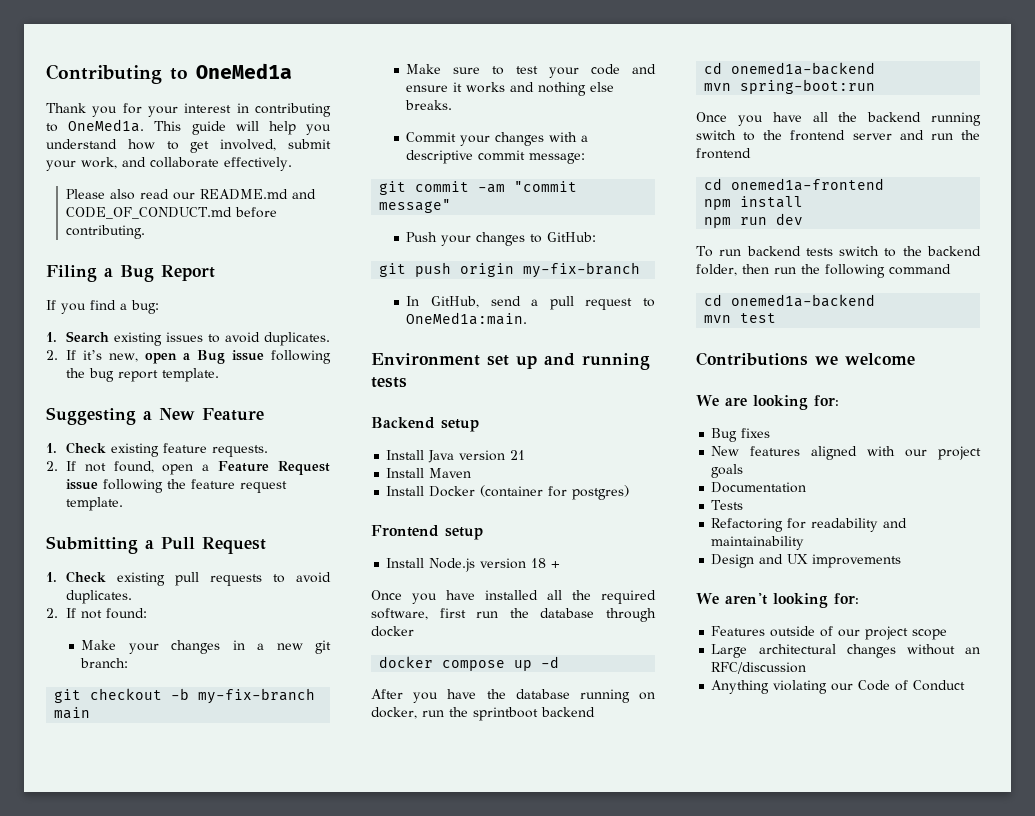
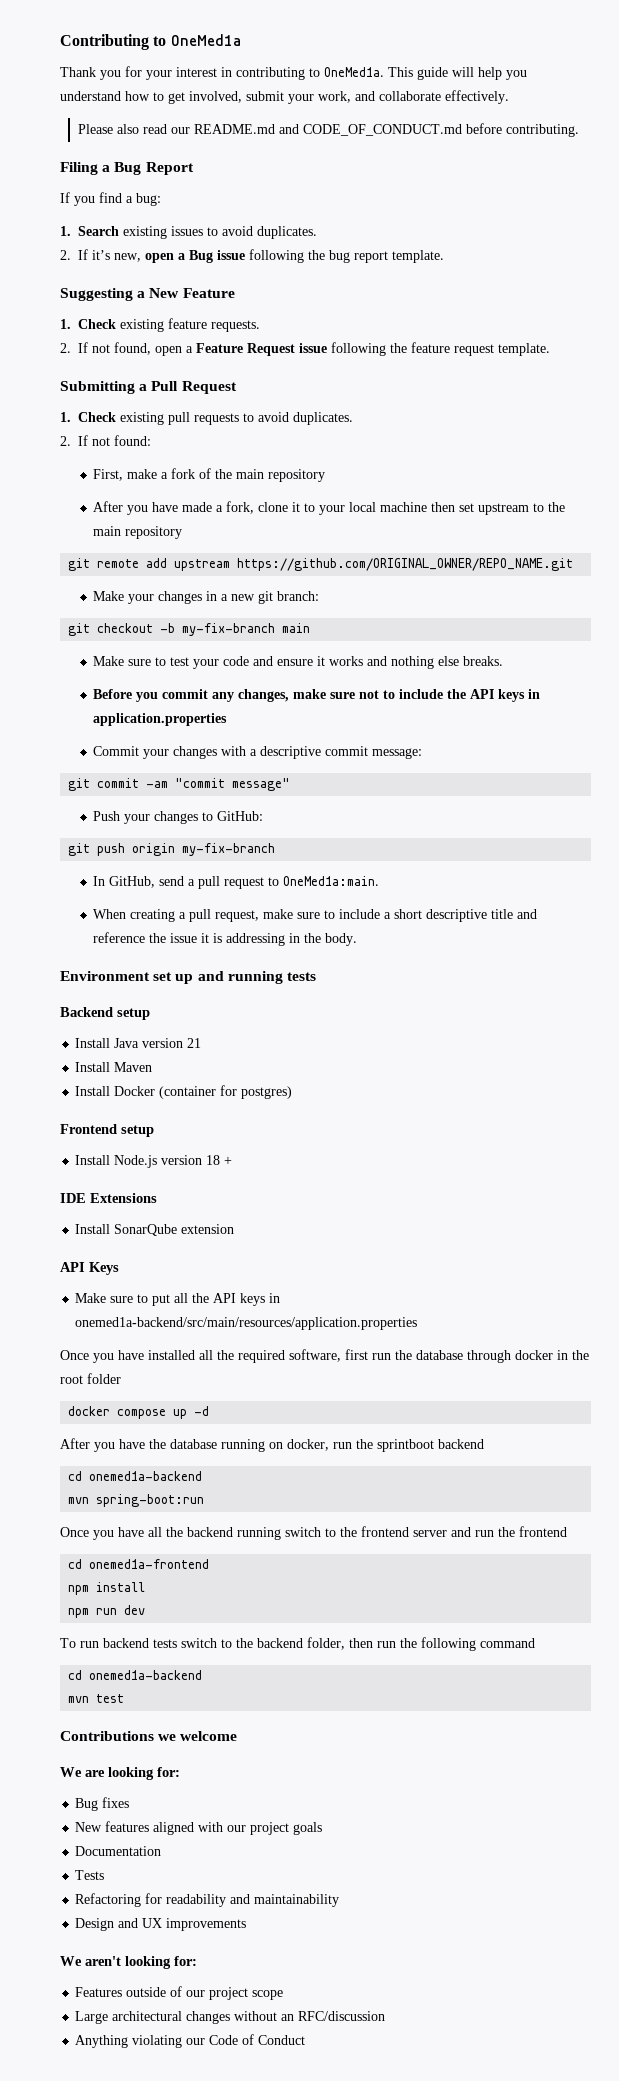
+ First, make a fork of the main repository
+ After you have made a fork, clone it to your local machine then set upstream to the main repository
+ git remote add upstream https://github.com/ORIGINAL_OWNER/REPO_NAME.git
+ Before you commit any changes, make sure not to include the API keys in application.properties
+ When creating a pull request, make sure to include a short descriptive title and reference the issue it is addressing in the body.
+ IDE Extensions
+ Install SonarQube extension
+ API Keys
+ Make sure to put all the API keys in onemed1a-backend/src/main/resources/application.properties
- Once you have installed all the required software, first run the database through docker
+ Once you have installed all the required software, first run the database through docker in the root folder

